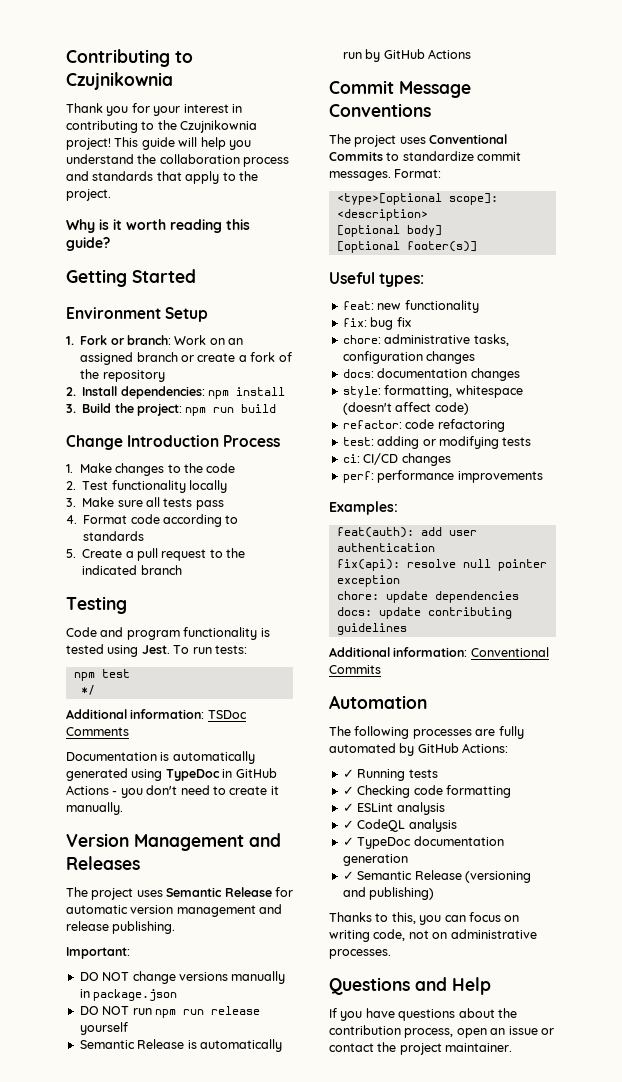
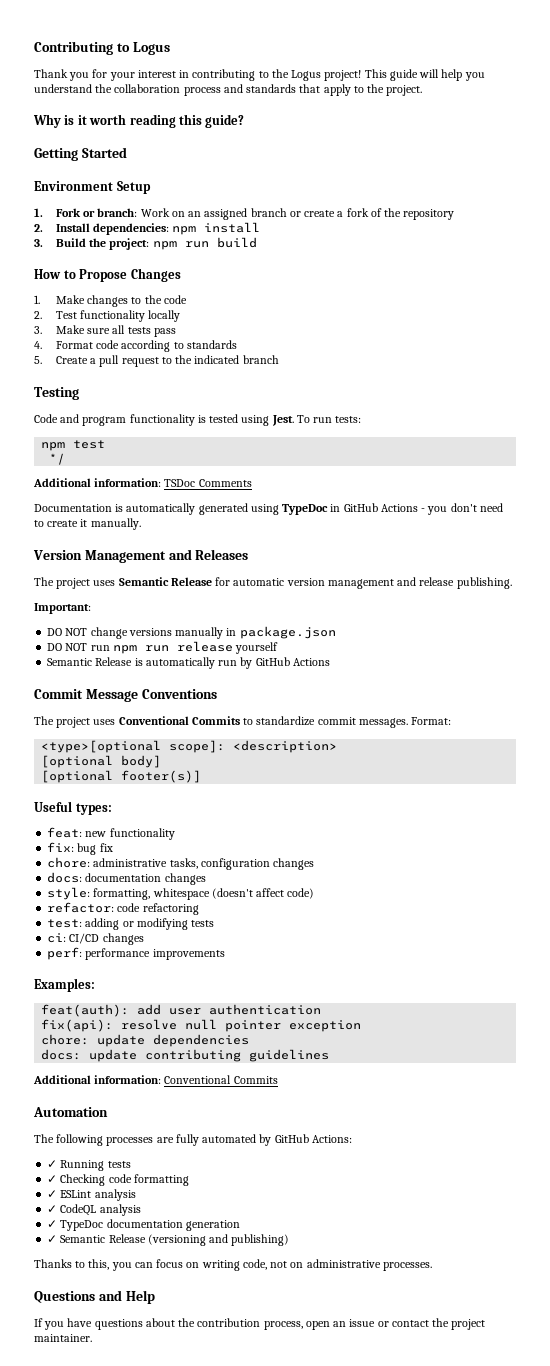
- Contributing to Czujnikownia
+ Contributing to Logus
- Thank you for your interest in contributing to the Czujnikownia project!
+ Thank you for your interest in contributing to the Logus project!
- Change Introduction Process
+ How to Propose Changes

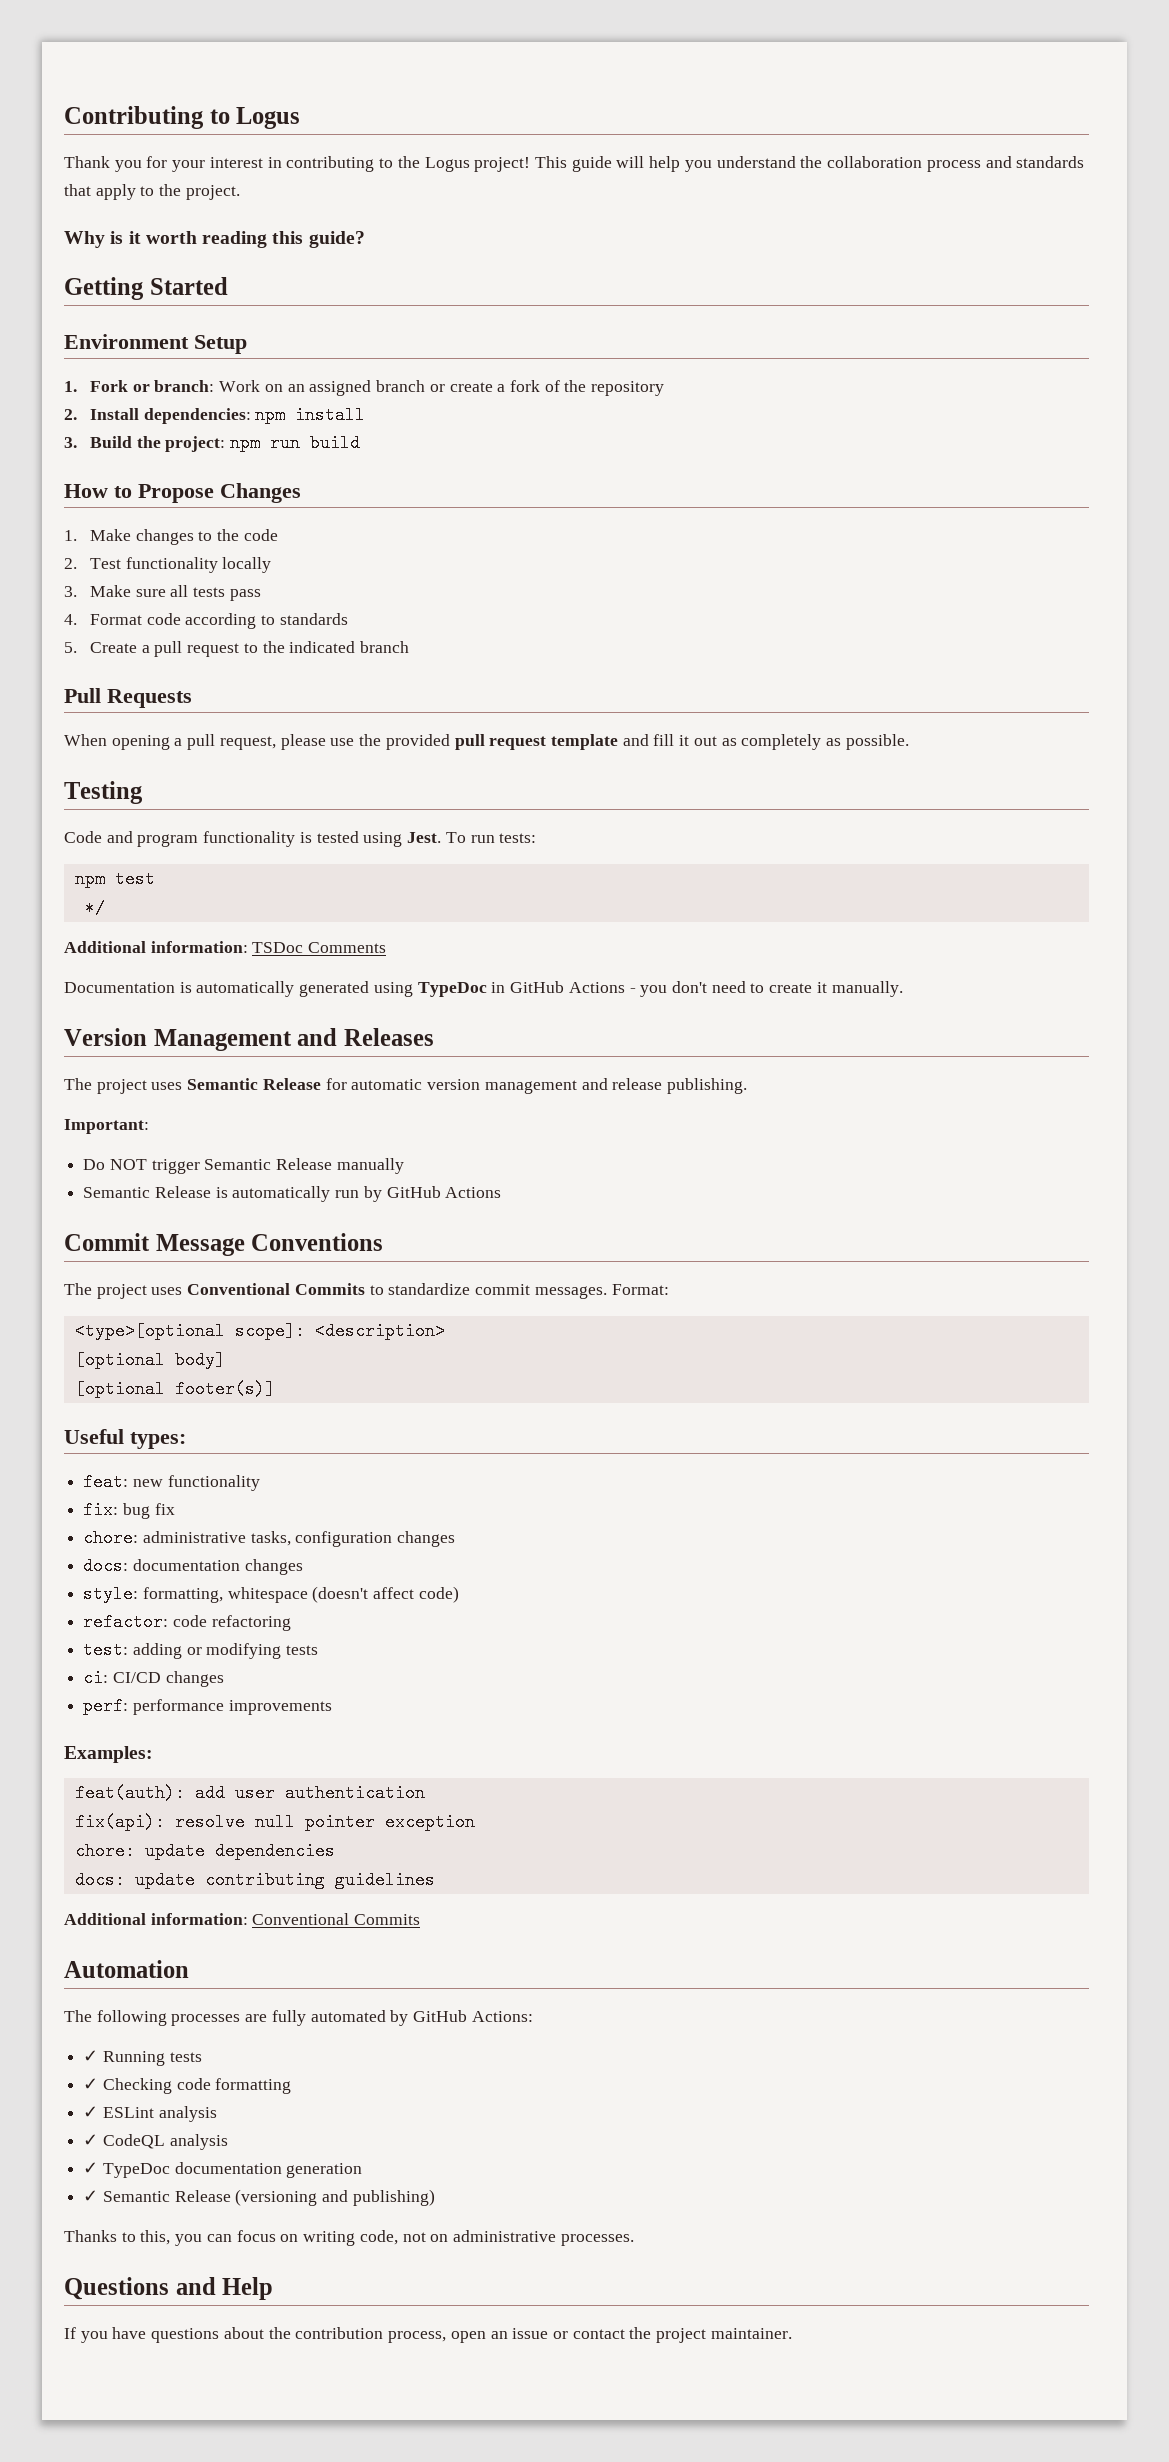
+ Pull Requests
+ When opening a pull request, please use the provided pull request template and fill it out as completely as possible.
- DO NOT change versions manually in package.json
- DO NOT run npm run release yourself
+ Do NOT trigger Semantic Release manually

